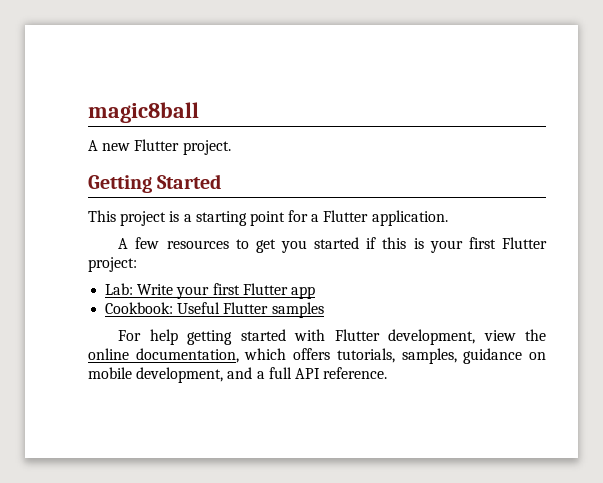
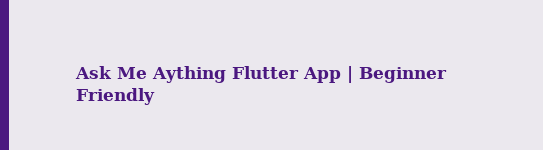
- magic8ball
- A new Flutter project.
- Getting Started
- This project is a starting point for a Flutter application.
- A few resources to get you started if this is your first Flutter project:
- Lab: Write your first Flutter app
- Cookbook: Useful Flutter samples
- For help getting started with Flutter development, view the online documentation, which offers tutorials, samples, guidance on mobile development, and a full API reference.
+ Ask Me Aything Flutter App | Beginner Friendly

